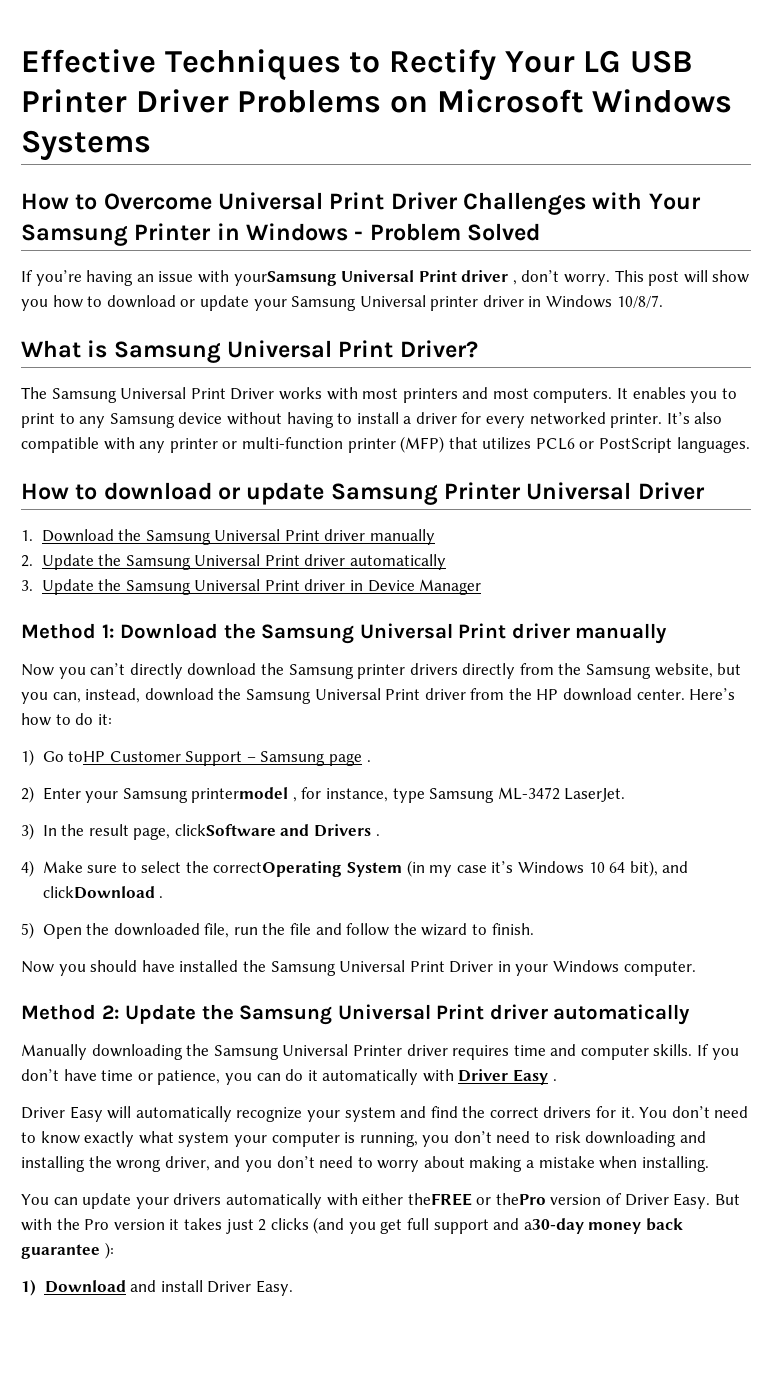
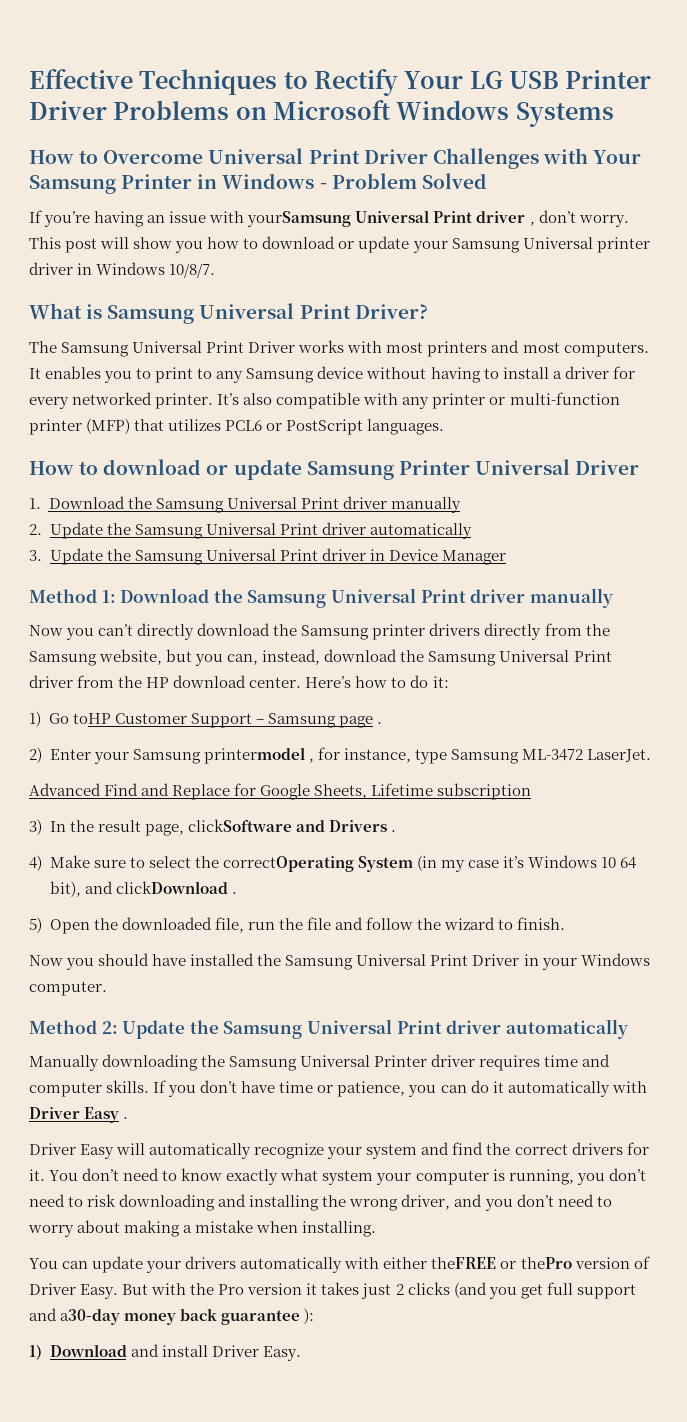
+ Advanced Find and Replace for Google Sheets, Lifetime subscription

